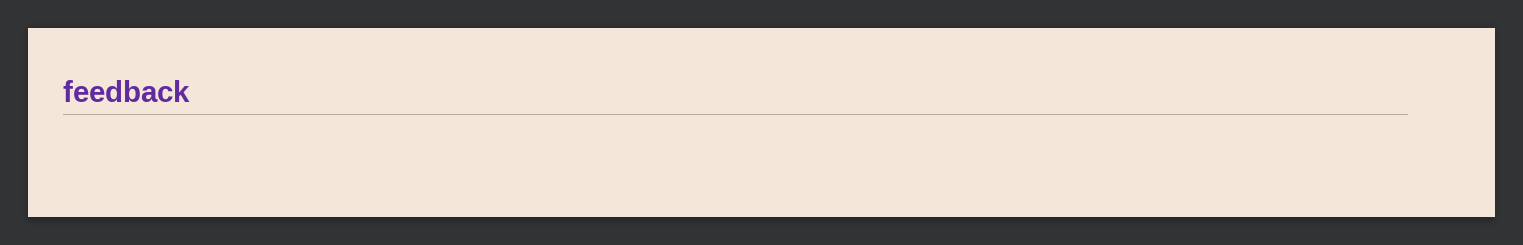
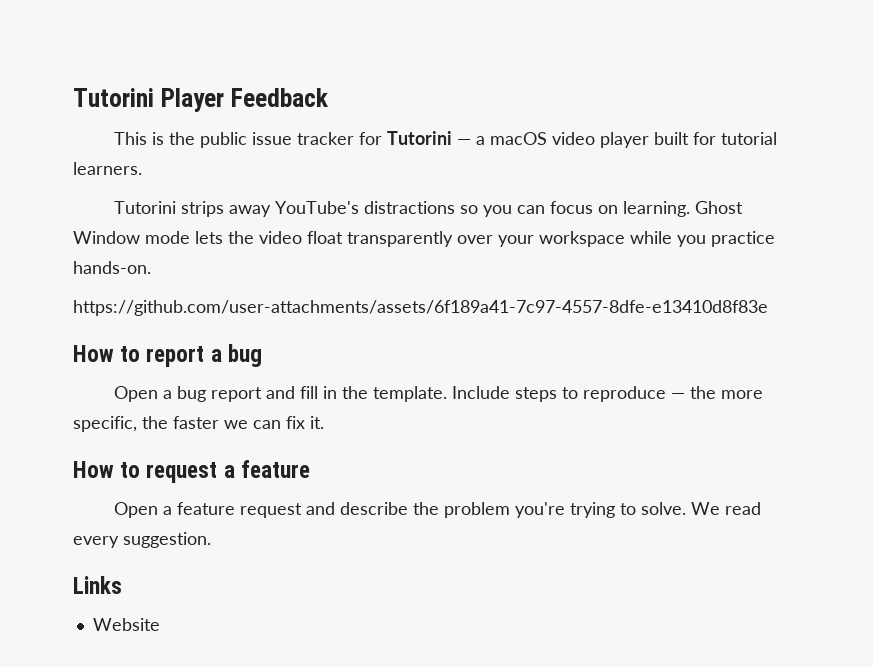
- feedback
+ Tutorini Player Feedback
+ This is the public issue tracker for Tutorini — a macOS video player built for tutorial learners.
+ Tutorini strips away YouTube's distractions so you can focus on learning. Ghost Window mode lets the video float transparently over your workspace while you practice hands-on.
+ https://github.com/user-attachments/assets/6f189a41-7c97-4557-8dfe-e13410d8f83e
+ How to report a bug
+ Open a bug report and fill in the template. Include steps to reproduce — the more specific, the faster we can fix it.
+ How to request a feature
+ Open a feature request and describe the problem you're trying to solve. We read every suggestion.
+ Links
+ Website

